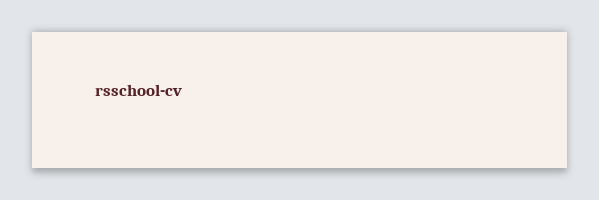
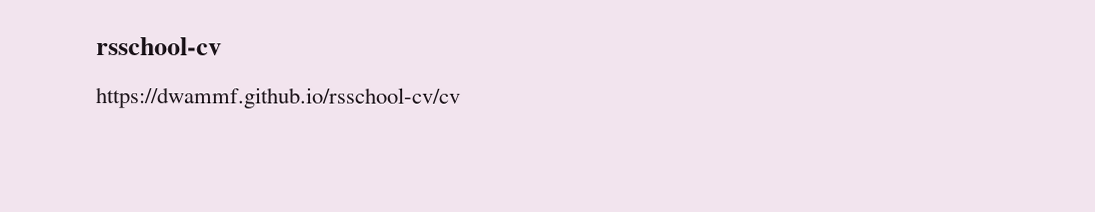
+ https://dwammf.github.io/rsschool-cv/cv

